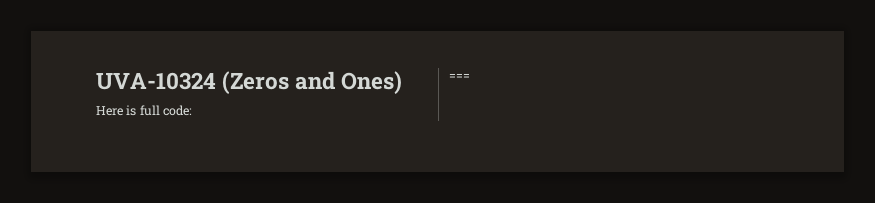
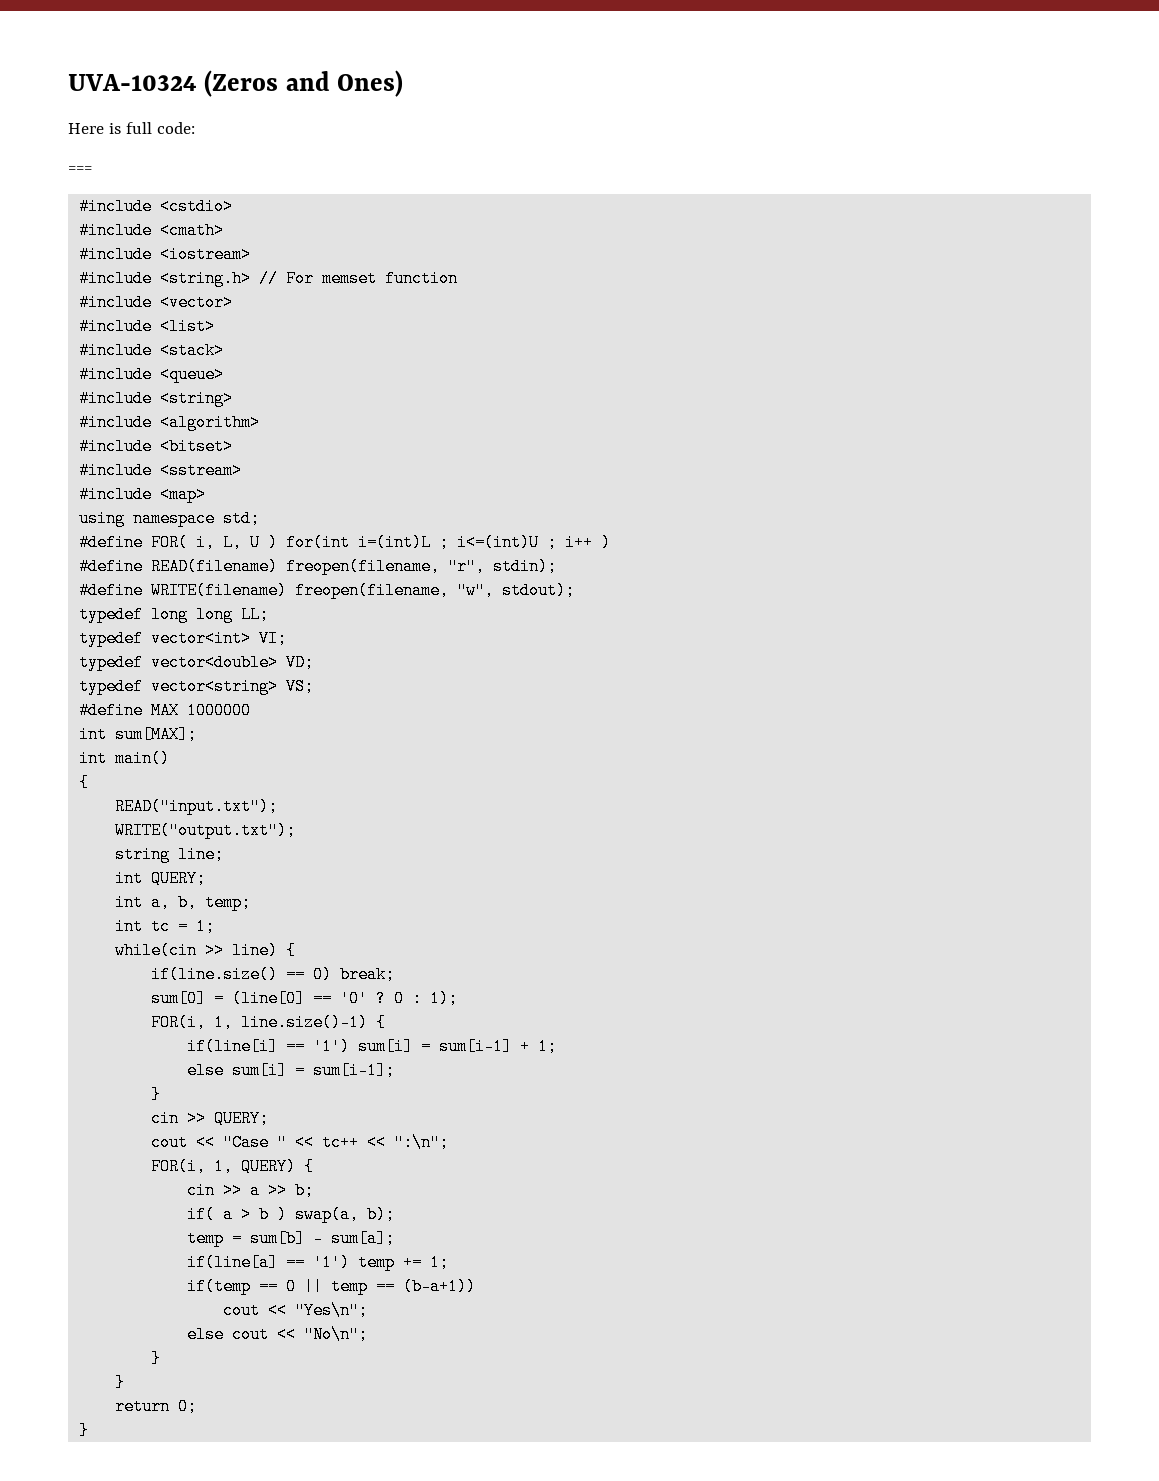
+ #include <cstdio>
+ #include <cmath>
+ #include <iostream>
+ #include <string.h> // For memset function
+ #include <vector>
+ #include <list>
+ #include <stack>
+ #include <queue>
+ #include <string>
+ #include <algorithm>
+ #include <bitset>
+ #include <sstream>
+ #include <map>
+ using namespace std;
+ #define FOR( i, L, U ) for(int i=(int)L ; i<=(int)U ; i++ )
+ #define READ(filename) freopen(filename, "r", stdin);
+ #define WRITE(filename) freopen(filename, "w", stdout);
+ typedef long long LL;
+ typedef vector<int> VI;
+ typedef vector<double> VD;
+ typedef vector<string> VS;
+ #define MAX 1000000
+ int sum[MAX];
+ int main()
+ {
+ READ("input.txt");
+ WRITE("output.txt");
+ string line;
+ int QUERY;
+ int a, b, temp;
+ int tc = 1;
+ while(cin >> line) {
+ if(line.size() == 0) break;
+ sum[0] = (line[0] == '0' ? 0 : 1);
+ FOR(i, 1, line.size()-1) {
+ if(line[i] == '1') sum[i] = sum[i-1] + 1;
+ else sum[i] = sum[i-1];
+ }
+ cin >> QUERY;
+ cout << "Case " << tc++ << ":\n";
+ FOR(i, 1, QUERY) {
+ cin >> a >> b;
+ if( a > b ) swap(a, b);
+ temp = sum[b] - sum[a];
+ if(line[a] == '1') temp += 1;
+ if(temp == 0 || temp == (b-a+1))
+ cout << "Yes\n";
+ else cout << "No\n";
+ }
+ }
+ return 0;
+ }

